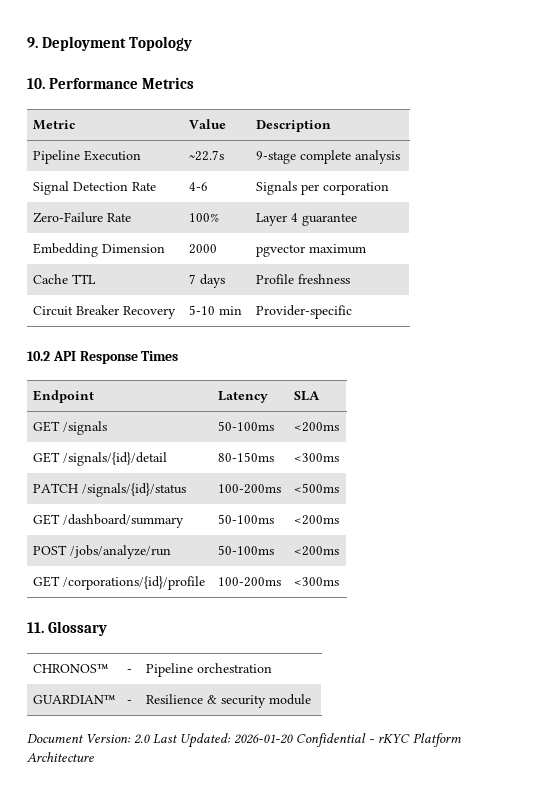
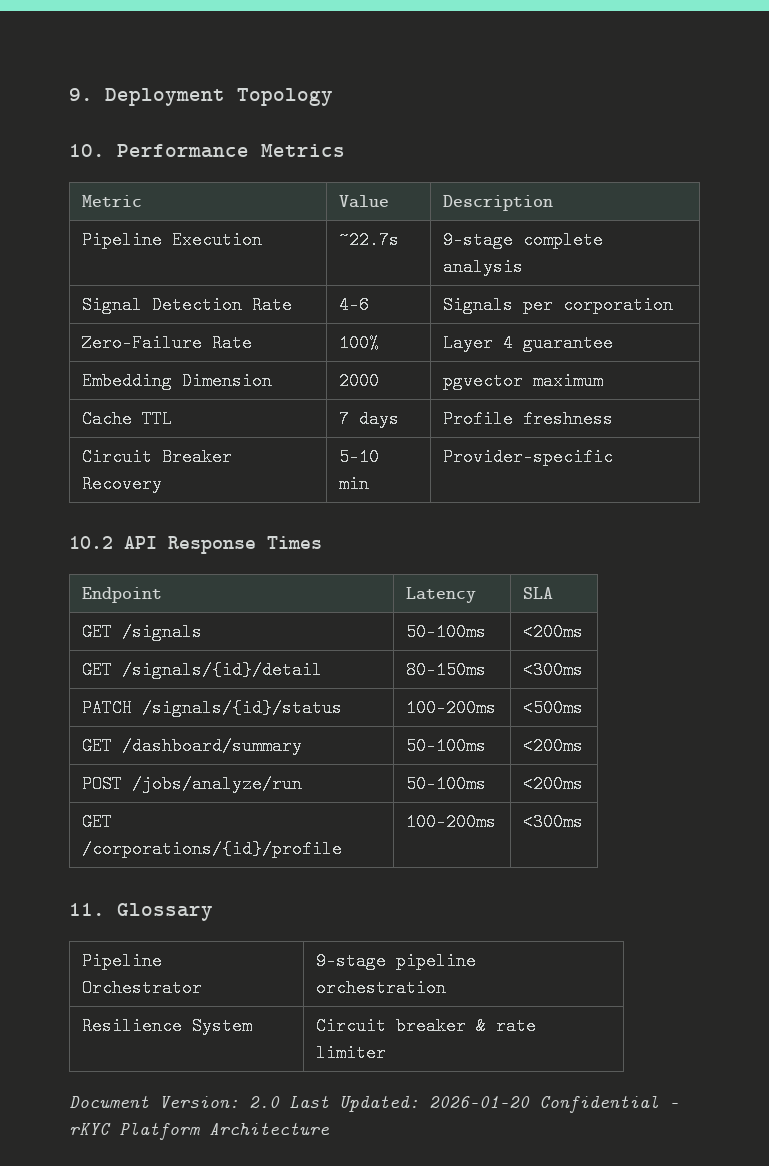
- CHRONOS™ | - | Pipeline orchestration
- GUARDIAN™ | - | Resilience & security module
+ Pipeline Orchestrator | 9-stage pipeline orchestration
+ Resilience System | Circuit breaker & rate limiter

